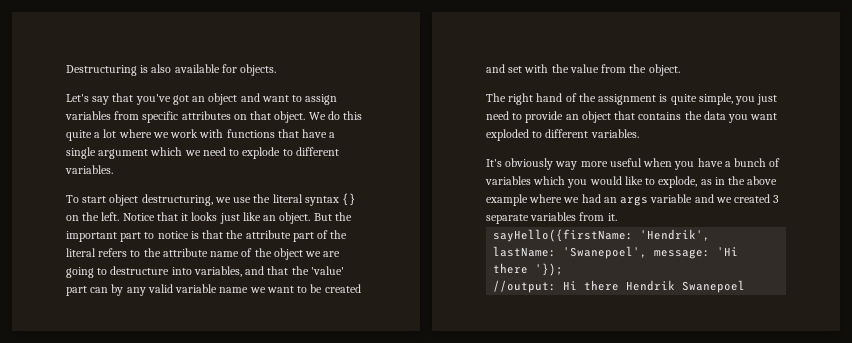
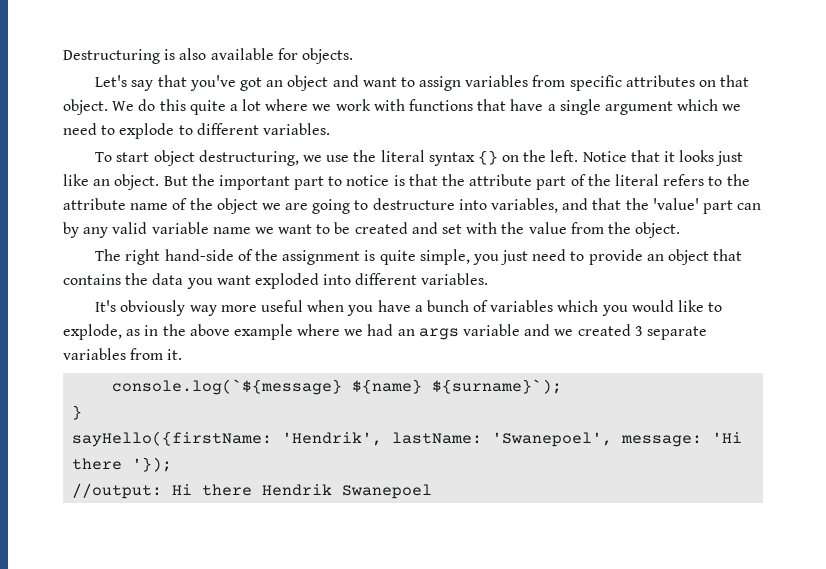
- The right hand of the assignment is quite simple, you just need to provide an object that contains the data you want exploded to different variables.
+ The right hand-side of the assignment is quite simple, you just need to provide an object that contains the data you want exploded into different variables.
+ console.log(`${message} ${name} ${surname}`);
+ }

